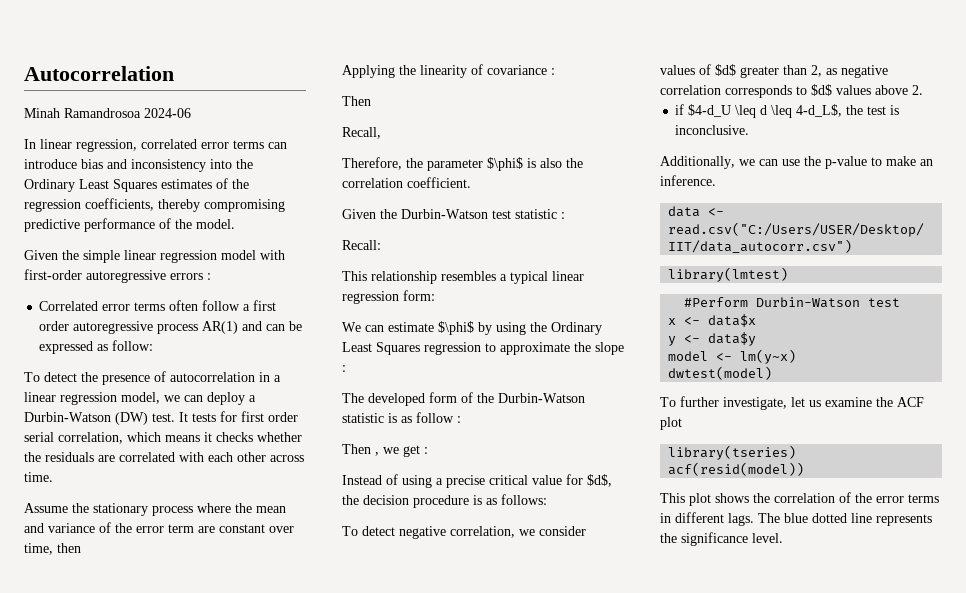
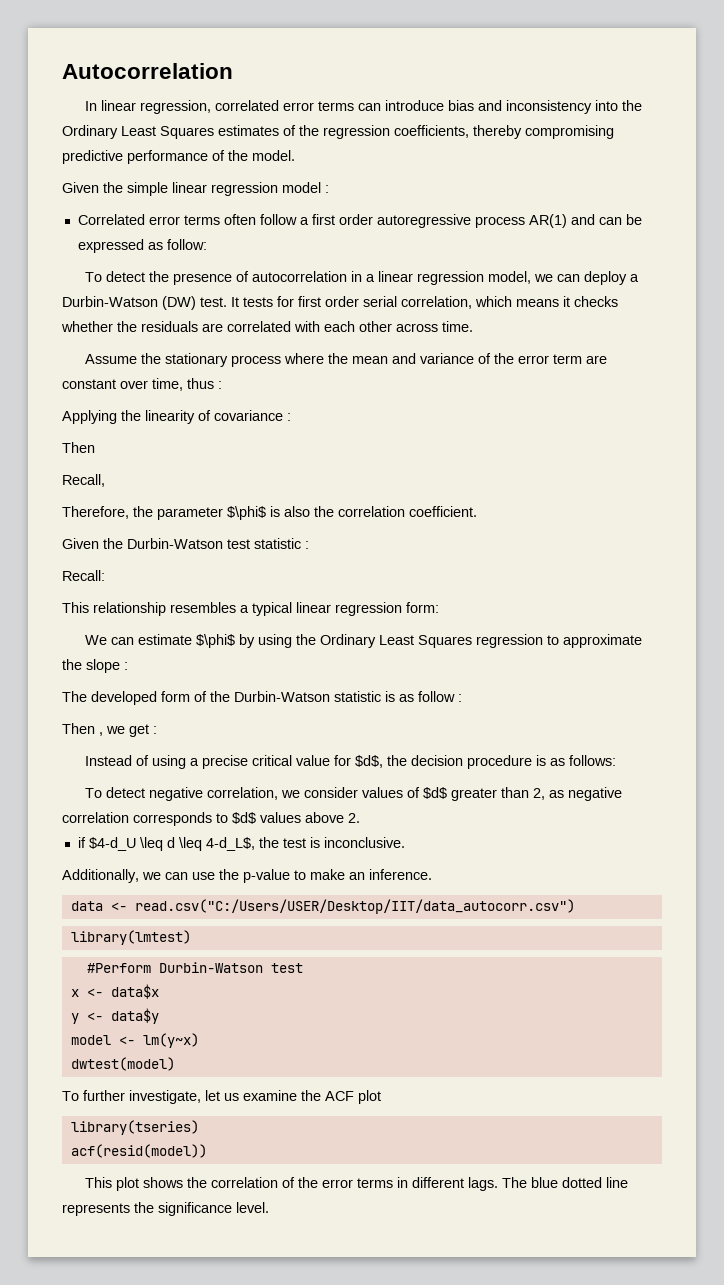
- Minah Ramandrosoa 2024-06
- Given the simple linear regression model with first-order autoregressive errors :
+ Given the simple linear regression model :
- Assume the stationary process where the mean and variance of the error term are constant over time, then
+ Assume the stationary process where the mean and variance of the error term are constant over time, thus :

